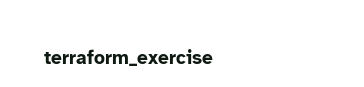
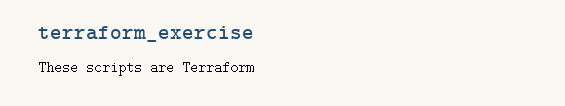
+ These scripts are Terraform

